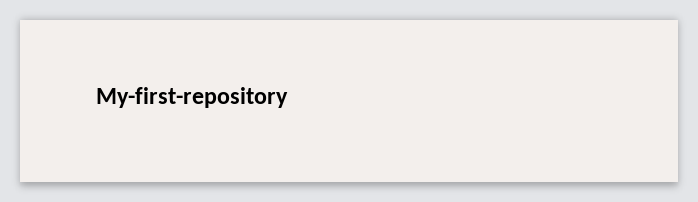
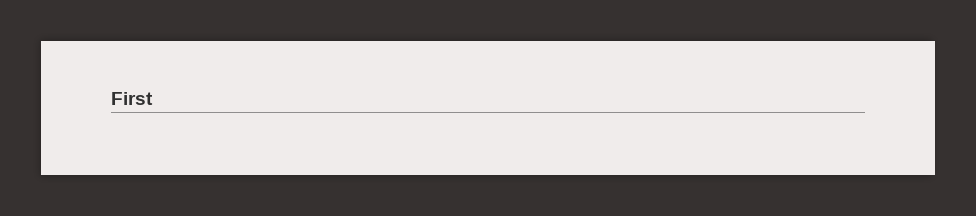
- My-first-repository
+ First

